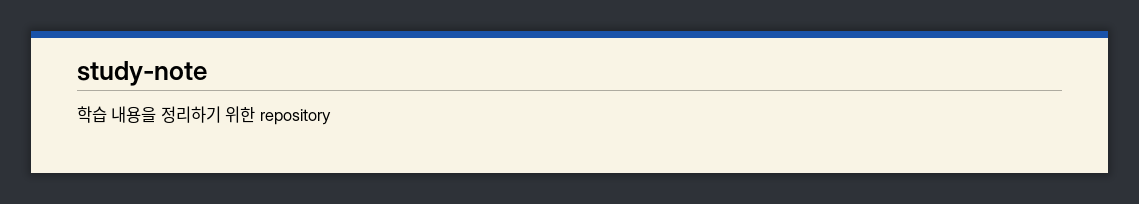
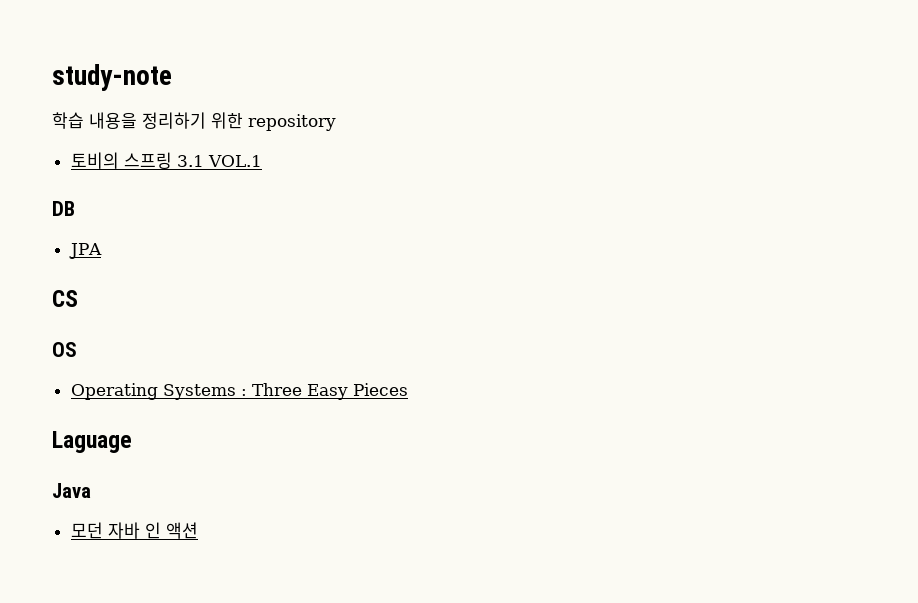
+ 토비의 스프링 3.1 VOL.1
+ DB
+ JPA
+ CS
+ OS
+ Operating Systems : Three Easy Pieces
+ Laguage
+ Java
+ 모던 자바 인 액션

